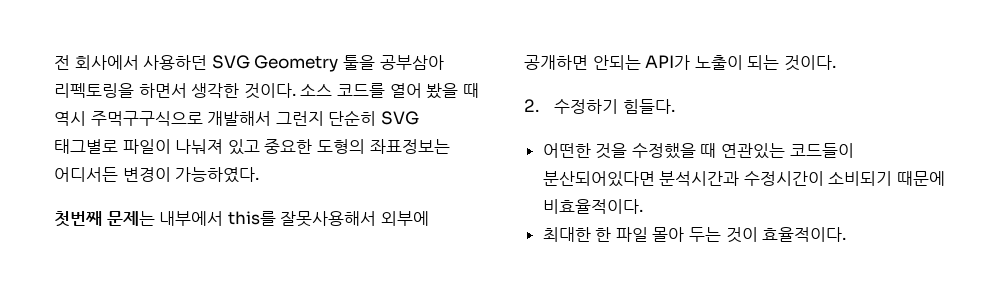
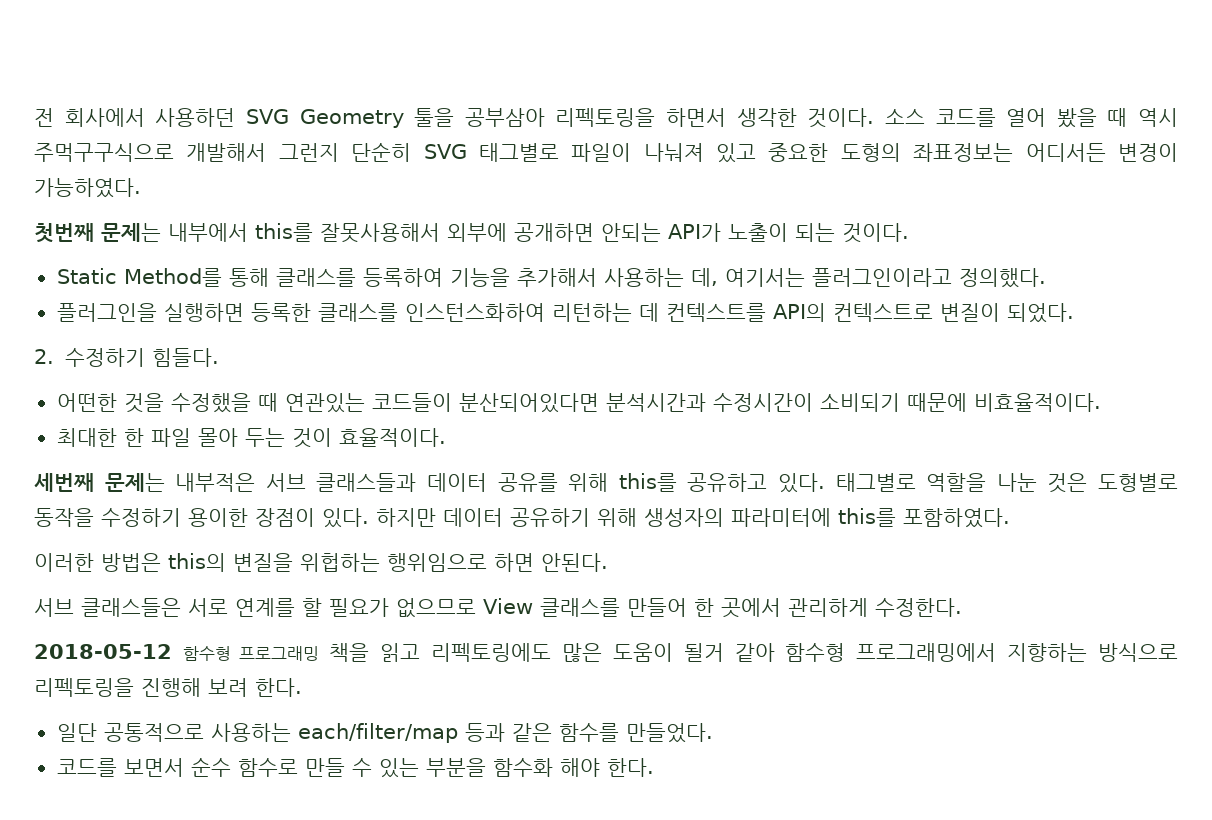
+ Static Method를 통해 클래스를 등록하여 기능을 추가해서 사용하는 데, 여기서는 플러그인이라고 정의했다.
+ 플러그인을 실행하면 등록한 클래스를 인스턴스화하여 리턴하는 데 컨텍스트를 API의 컨텍스트로 변질이 되었다.
+ 세번째 문제는 내부적은 서브 클래스들과 데이터 공유를 위해 this를 공유하고 있다. 태그별로 역할을 나눈 것은 도형별로 동작을 수정하기 용이한 장점이 있다. 하지만 데이터 공유하기 위해 생성자의 파라미터에 this를 포함하였다.
+ 이러한 방법은 this의 변질을 위헙하는 행위임으로 하면 안된다.
+ 서브 클래스들은 서로 연계를 할 필요가 없으므로 View 클래스를 만들어 한 곳에서 관리하게 수정한다.
+ 2018-05-12 함수형 프로그래밍 책을 읽고 리펙토링에도 많은 도움이 될거 같아 함수형 프로그래밍에서 지향하는 방식으로 리펙토링을 진행해 보려 한다.
+ 일단 공통적으로 사용하는 each/filter/map 등과 같은 함수를 만들었다.
+ 코드를 보면서 순수 함수로 만들 수 있는 부분을 함수화 해야 한다.

